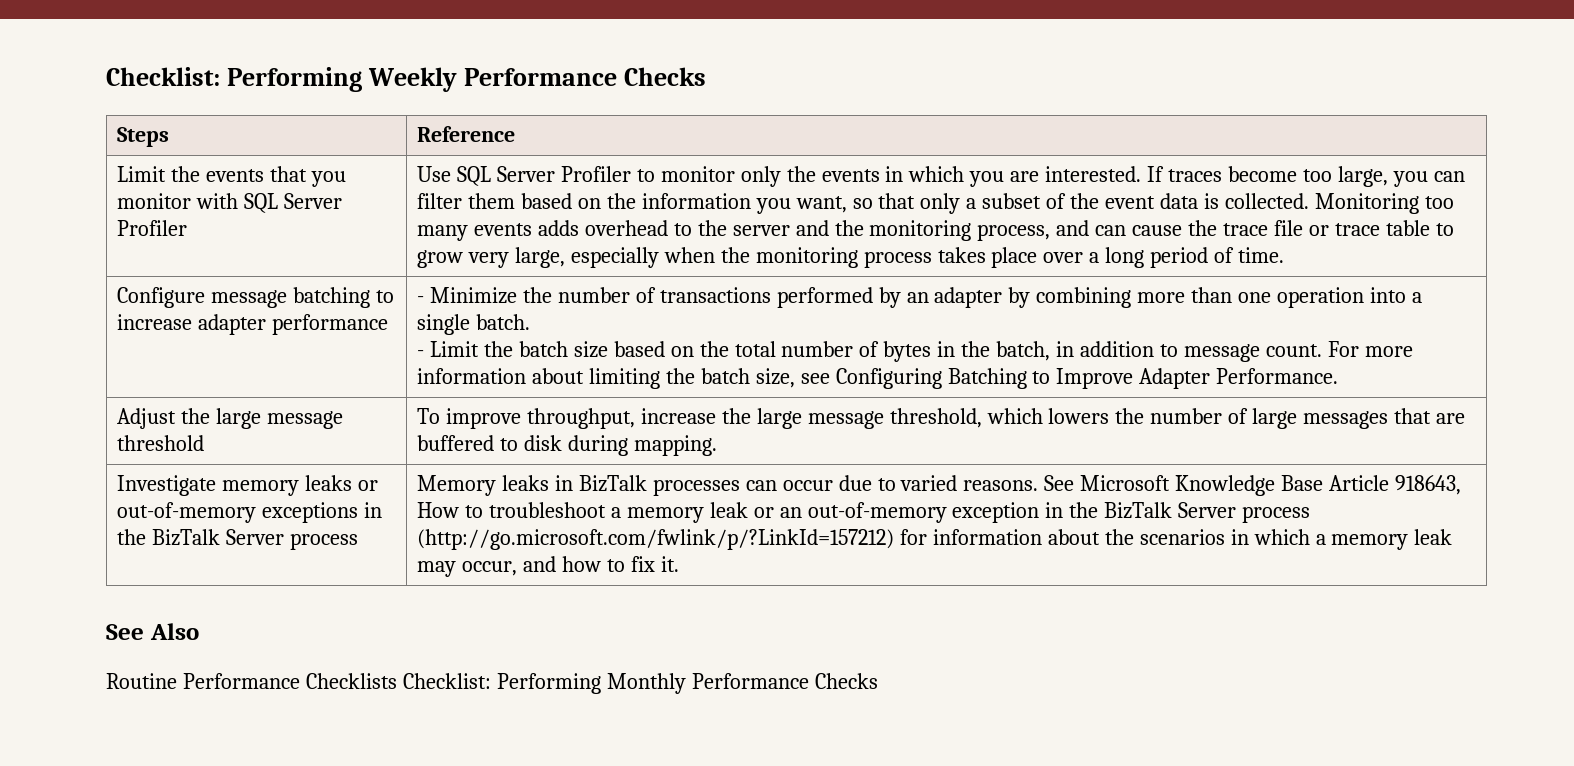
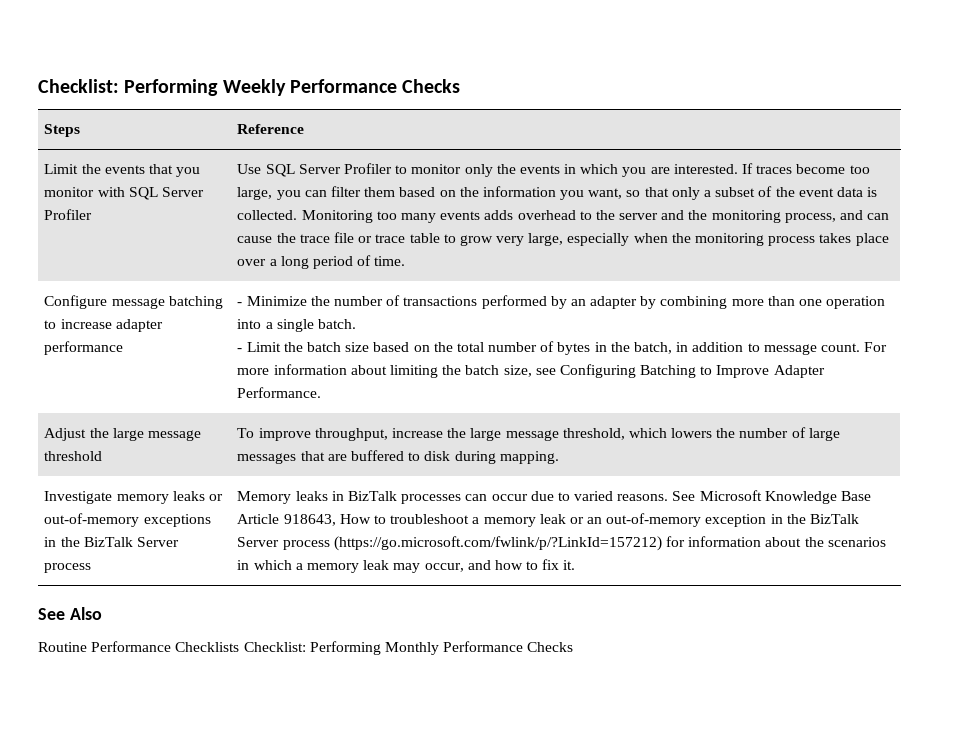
- See Microsoft Knowledge Base Article 918643, How to troubleshoot a memory leak or an out-of-memory exception in the BizTalk Server process (http://go.microsoft.com/fwlink/p/?LinkId=157212) for information about the scenarios in which a memory leak may occur, and how to fix it.
+ See Microsoft Knowledge Base Article 918643, How to troubleshoot a memory leak or an out-of-memory exception in the BizTalk Server process (https://go.microsoft.com/fwlink/p/?LinkId=157212) for information about the scenarios in which a memory leak may occur, and how to fix it.

